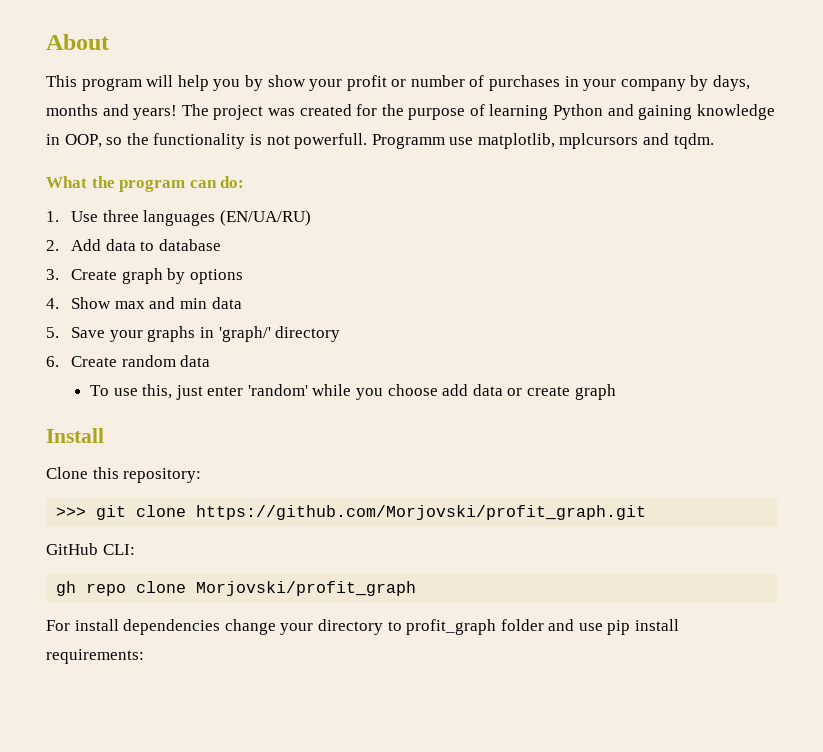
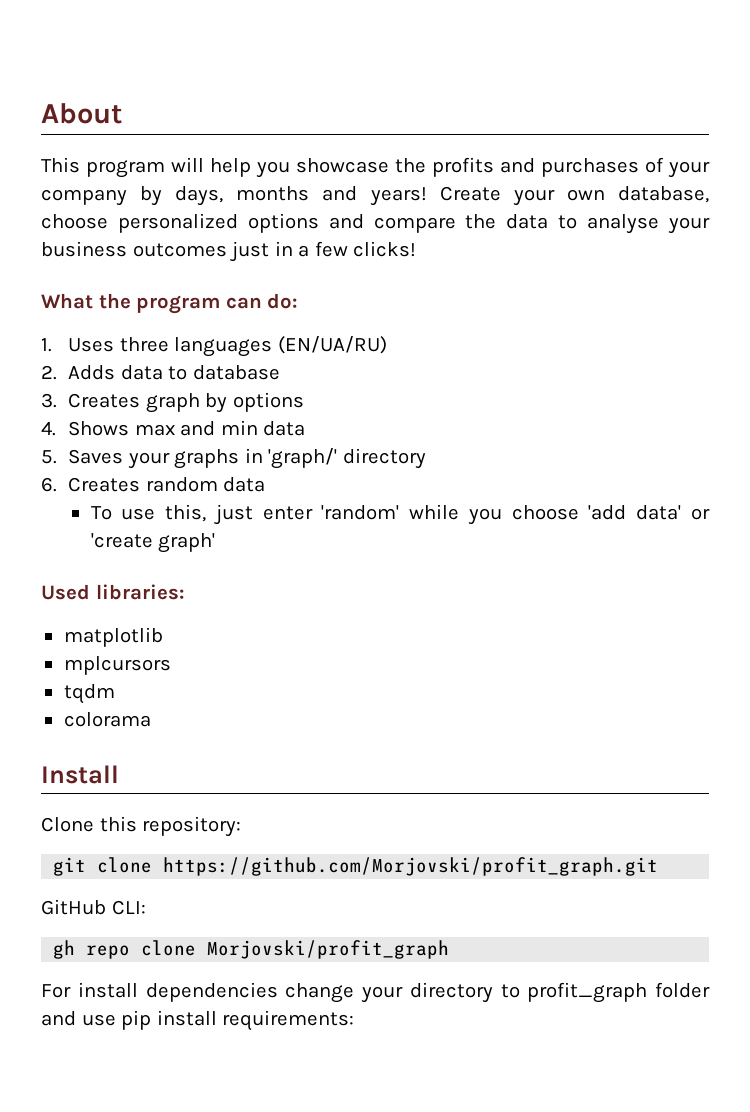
- This program will help you by show your profit or number of purchases in your company by days, months and years!
+ This program will help you showcase the profits and purchases of your company by days, months and years!
- The project was created for the purpose of learning Python and gaining knowledge in OOP, so the functionality is not powerfull. Programm use matplotlib, mplcursors and tqdm.
+ Create your own database, choose personalized options and compare the data to analyse your business outcomes just in a few clicks!
- 1. Use three languages (EN/UA/RU)
+ 1. Uses three languages (EN/UA/RU)
- 2. Add data to database
+ 2. Adds data to database
- 3. Create graph by options
+ 3. Creates graph by options
- 4. Show max and min data
+ 4. Shows max and min data
- 5. Save your graphs in 'graph/' directory
+ 5. Saves your graphs in 'graph/' directory
- 6. Create random data
+ 6. Creates random data
- To use this, just enter 'random' while you choose add data or create graph
+ To use this, just enter 'random' while you choose 'add data' or 'create graph'
+ Used libraries:
+ matplotlib
+ mplcursors
+ tqdm
+ colorama
- >>> git clone https://github.com/Morjovski/profit_graph.git
+ git clone https://github.com/Morjovski/profit_graph.git

